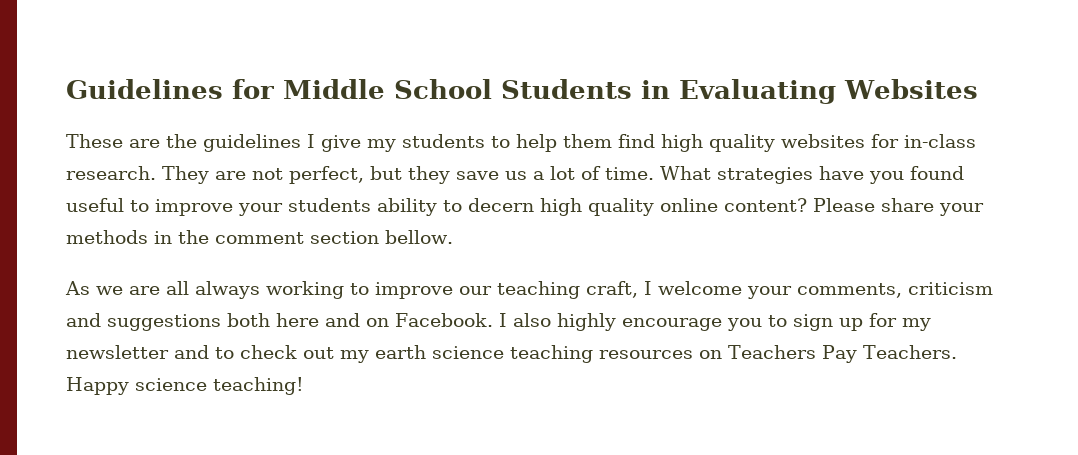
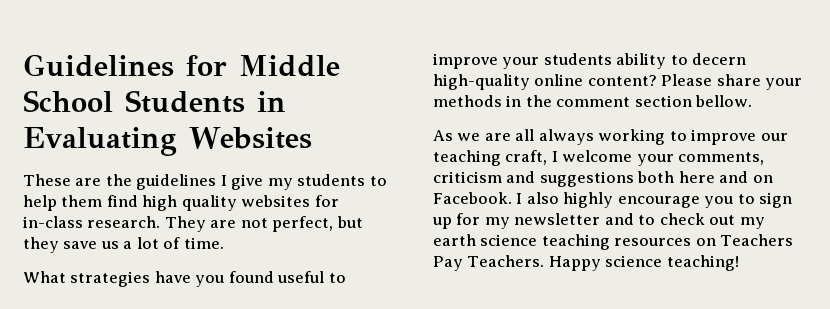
- They are not perfect, but they save us a lot of time. What strategies have you found useful to improve your students ability to decern high quality online content?
+ They are not perfect, but they save us a lot of time.
+ What strategies have you found useful to improve your students ability to decern high-quality online content?

